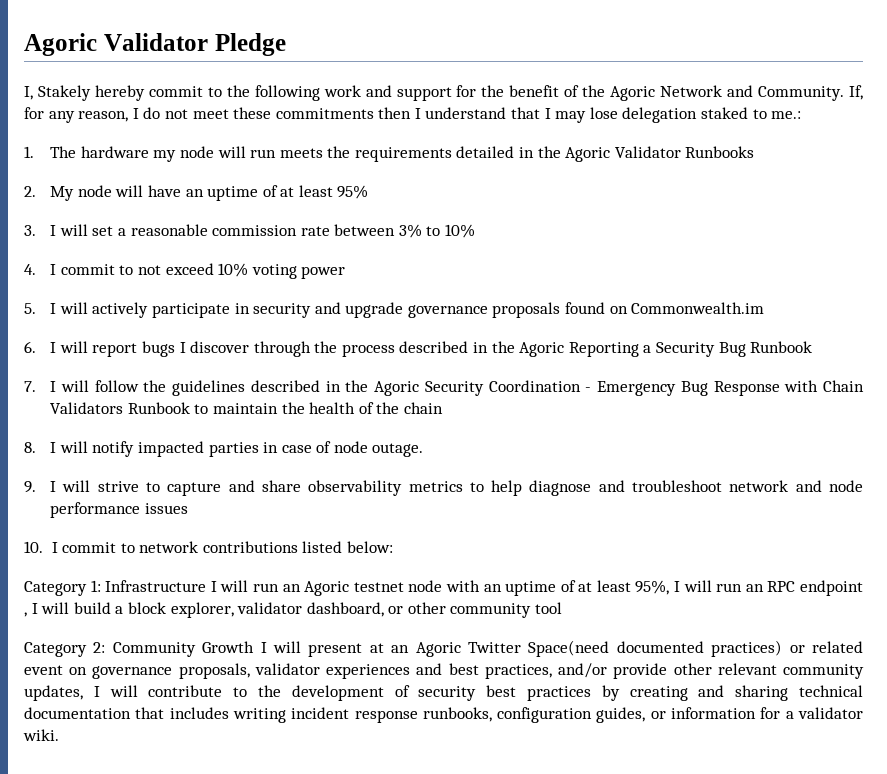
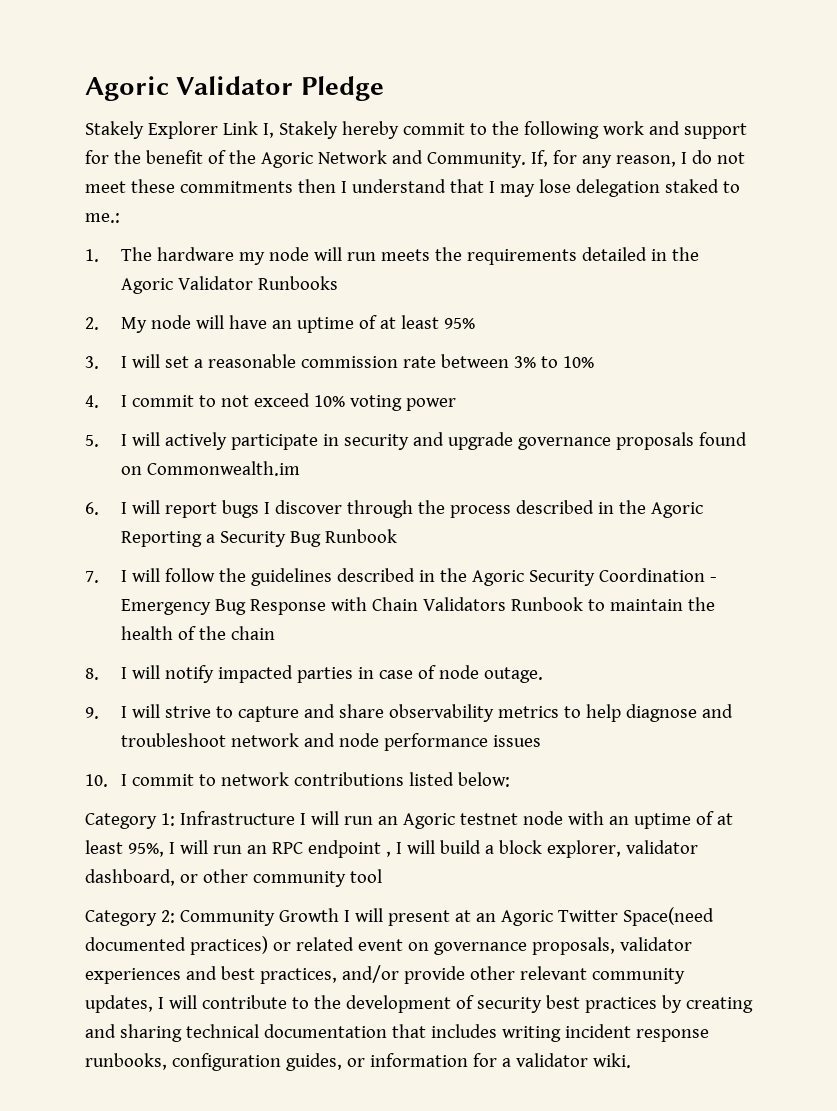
- I, Stakely hereby commit to the following work and support for the benefit of the Agoric Network and Community.
+ Stakely Explorer Link I, Stakely hereby commit to the following work and support for the benefit of the Agoric Network and Community.

